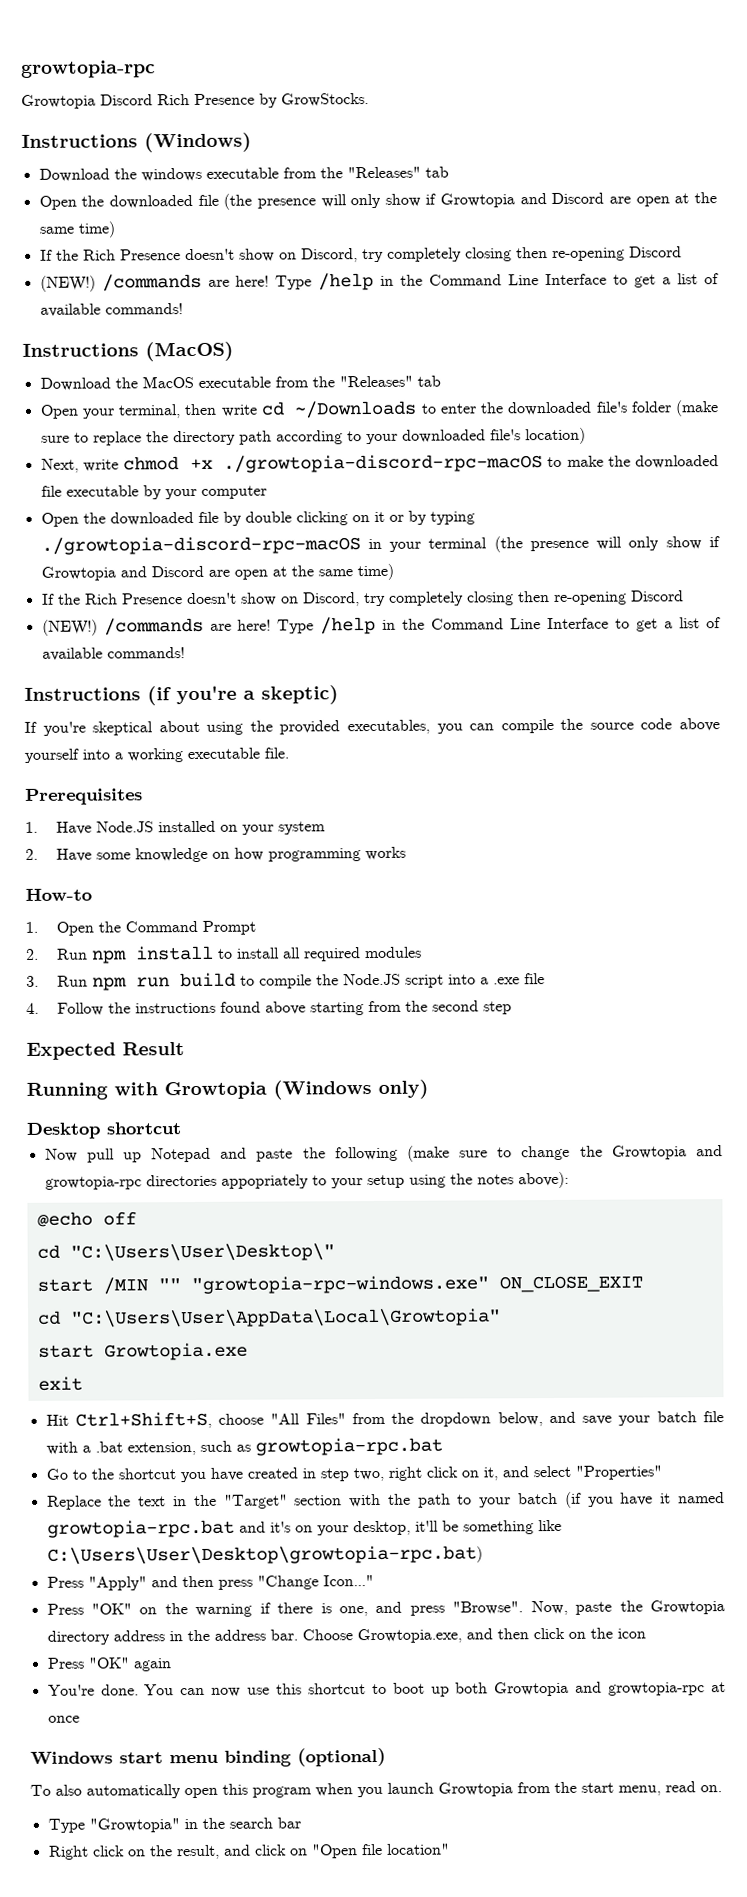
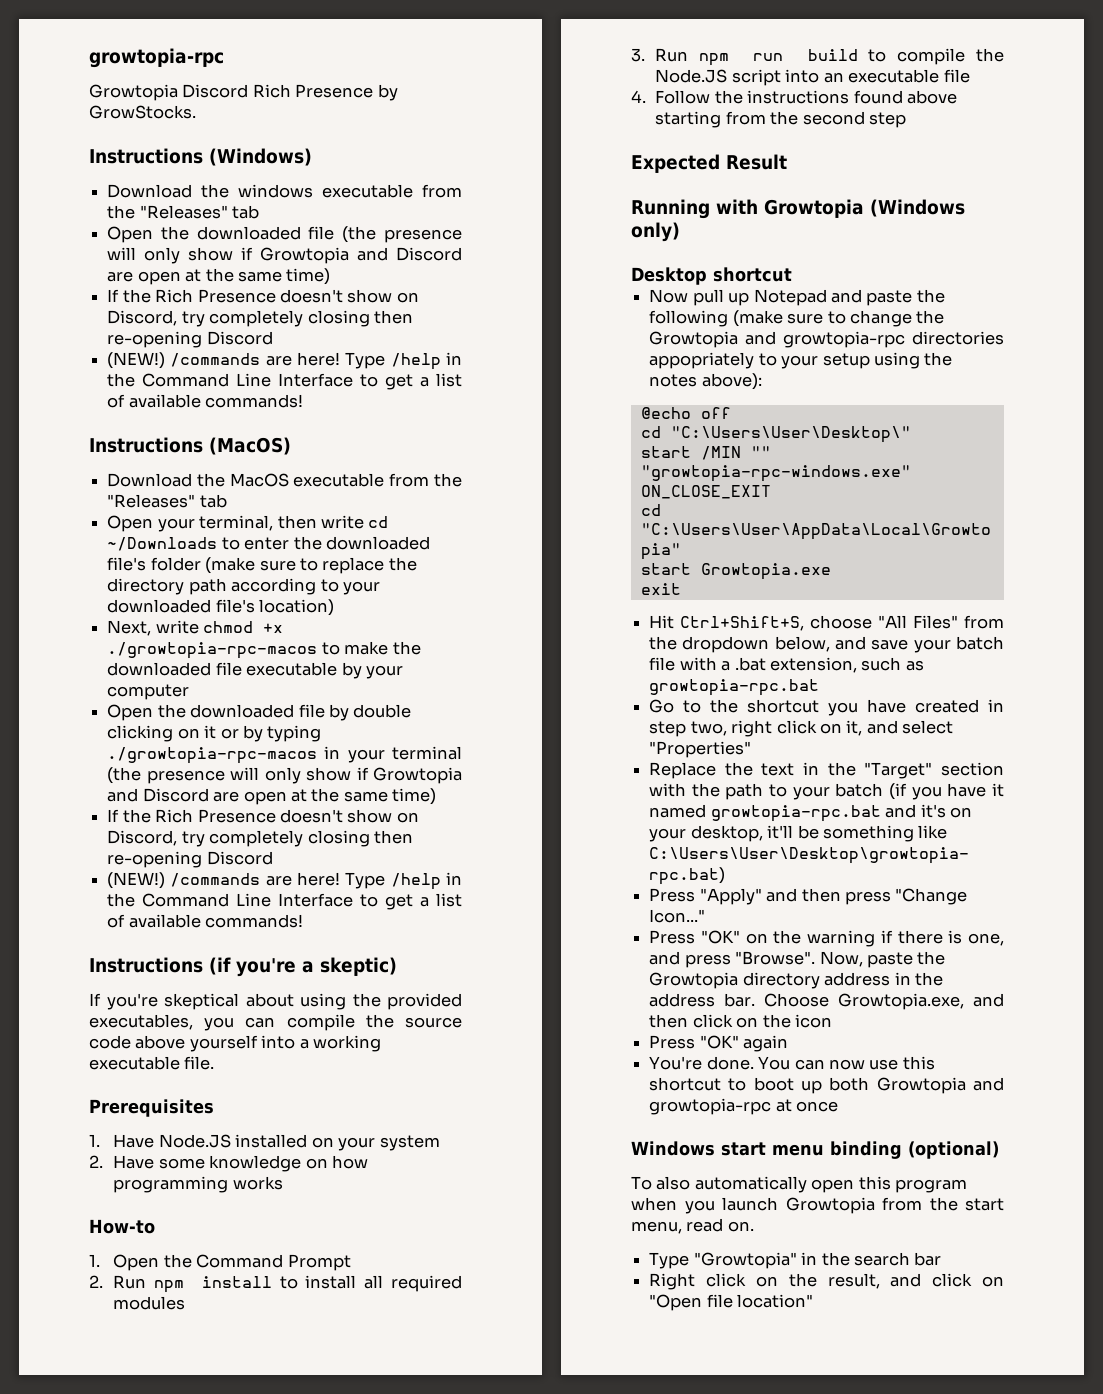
- Next, write chmod +x ./growtopia-discord-rpc-macOS to make the downloaded file executable by your computer
+ Next, write chmod +x ./growtopia-rpc-macos to make the downloaded file executable by your computer
- Open the downloaded file by double clicking on it or by typing ./growtopia-discord-rpc-macOS in your terminal (the presence will only show if Growtopia and Discord are open at the same time)
+ Open the downloaded file by double clicking on it or by typing ./growtopia-rpc-macos in your terminal (the presence will only show if Growtopia and Discord are open at the same time)
- 3. Run npm run build to compile the Node.JS script into a .exe file
+ 3. Run npm run build to compile the Node.JS script into an executable file

